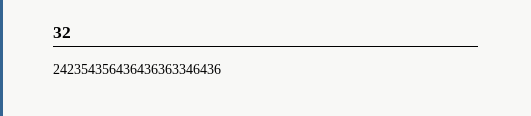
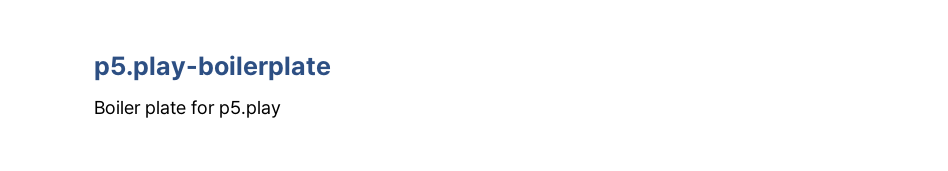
- 32
- 242354356436436363346436
+ p5.play-boilerplate
+ Boiler plate for p5.play

